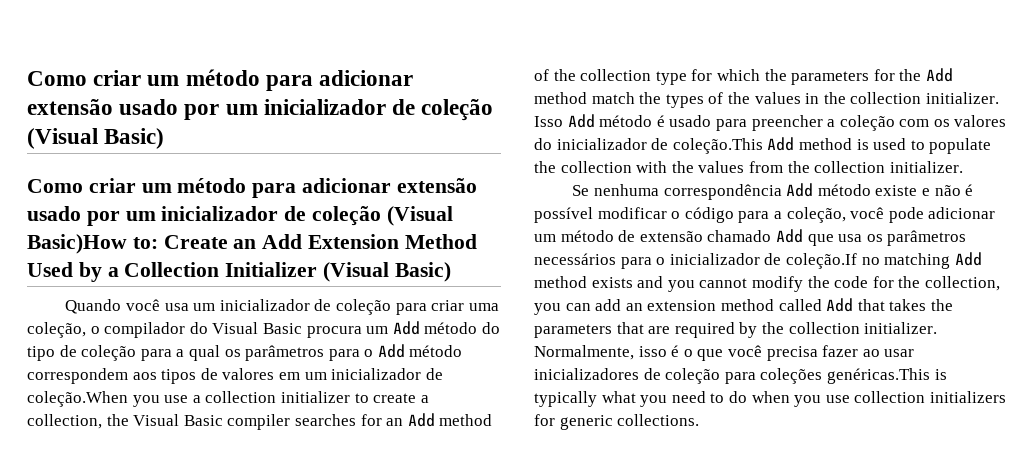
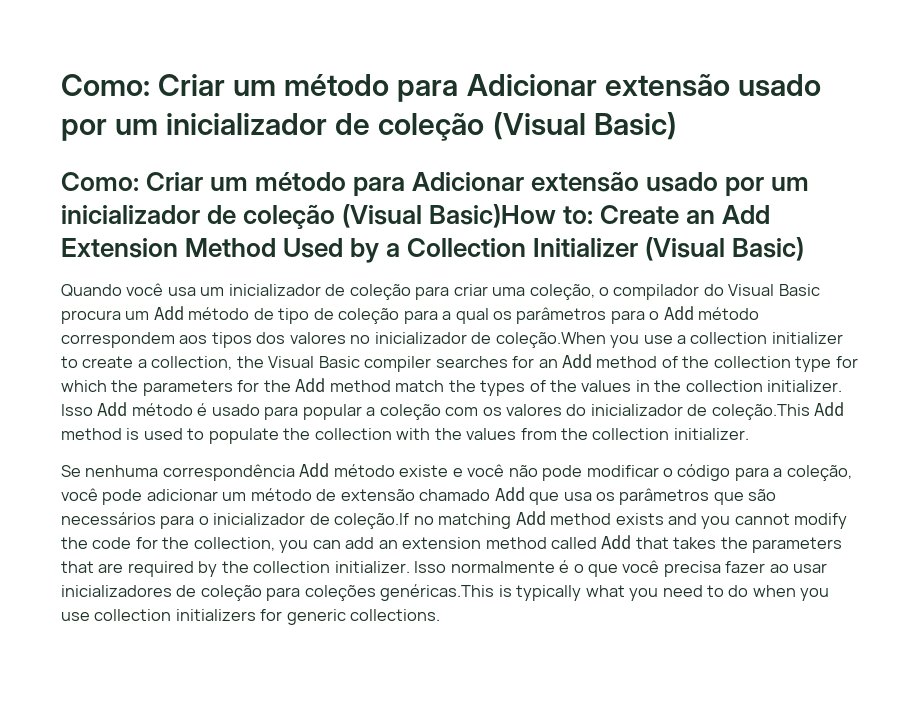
- Como criar um método para adicionar extensão usado por um inicializador de coleção (Visual Basic)
+ Como: Criar um método para Adicionar extensão usado por um inicializador de coleção (Visual Basic)
- Como criar um método para adicionar extensão usado por um inicializador de coleção (Visual Basic)How to: Create an Add Extension Method Used by a Collection Initializer (Visual Basic)
+ Como: Criar um método para Adicionar extensão usado por um inicializador de coleção (Visual Basic)How to: Create an Add Extension Method Used by a Collection Initializer (Visual Basic)
- Quando você usa um inicializador de coleção para criar uma coleção, o compilador do Visual Basic procura um Add método do tipo de coleção para a qual os parâmetros para o Add método correspondem aos tipos de valores em um inicializador de coleção.When you use a collection initializer to create a collection, the Visual Basic compiler searches for an Add method of the collection type for which the parameters for the Add method match the types of the values in the collection initializer.
+ Quando você usa um inicializador de coleção para criar uma coleção, o compilador do Visual Basic procura um Add método de tipo de coleção para a qual os parâmetros para o Add método correspondem aos tipos dos valores no inicializador de coleção.When you use a collection initializer to create a collection, the Visual Basic compiler searches for an Add method of the collection type for which the parameters for the Add method match the types of the values in the collection initializer.
- Isso Add método é usado para preencher a coleção com os valores do inicializador de coleção.This Add method is used to populate the collection with the values from the collection initializer.
+ Isso Add método é usado para popular a coleção com os valores do inicializador de coleção.This Add method is used to populate the collection with the values from the collection initializer.
- Se nenhuma correspondência Add método existe e não é possível modificar o código para a coleção, você pode adicionar um método de extensão chamado Add que usa os parâmetros necessários para o inicializador de coleção.If no matching Add method exists and you cannot modify the code for the collection, you can add an extension method called Add that takes the parameters that are required by the collection initializer.
+ Se nenhuma correspondência Add método existe e você não pode modificar o código para a coleção, você pode adicionar um método de extensão chamado Add que usa os parâmetros que são necessários para o inicializador de coleção.If no matching Add method exists and you cannot modify the code for the collection, you can add an extension method called Add that takes the parameters that are required by the collection initializer.
- Normalmente, isso é o que você precisa fazer ao usar inicializadores de coleção para coleções genéricas.This is typically what you need to do when you use collection initializers for generic collections.
+ Isso normalmente é o que você precisa fazer ao usar inicializadores de coleção para coleções genéricas.This is typically what you need to do when you use collection initializers for generic collections.

